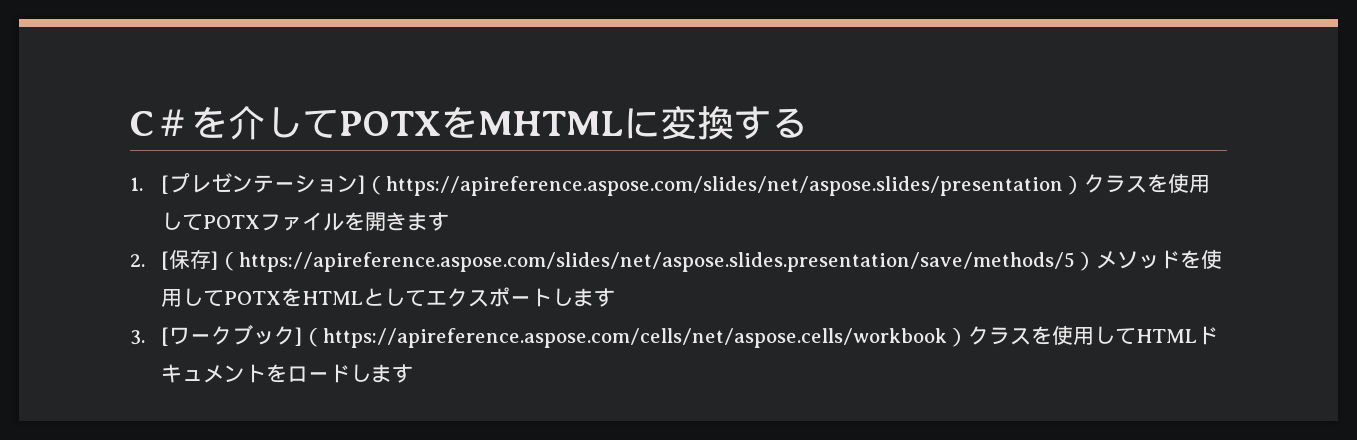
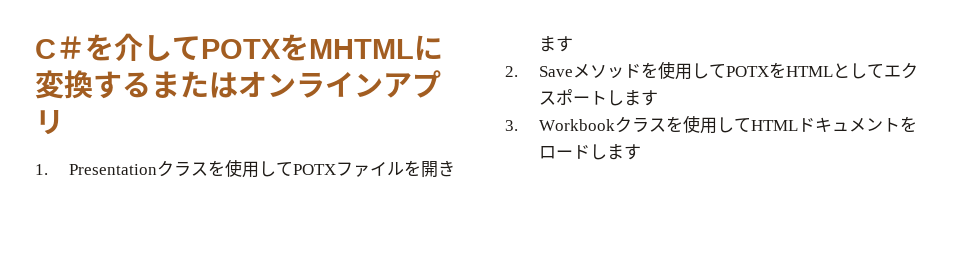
- C＃を介してPOTXをMHTMLに変換する
- 1. [プレゼンテーション]（https://apireference.aspose.com/slides/net/aspose.slides/presentation）クラスを使用してPOTXファイルを開きます
+ C＃を介してPOTXをMHTMLに変換するまたはオンラインアプリ
+ 1. Presentationクラスを使用してPOTXファイルを開きます
- 2. [保存]（https://apireference.aspose.com/slides/net/aspose.slides.presentation/save/methods/5）メソッドを使用してPOTXをHTMLとしてエクスポートします
+ 2. Saveメソッドを使用してPOTXをHTMLとしてエクスポートします
- 3. [ワークブック]（https://apireference.aspose.com/cells/net/aspose.cells/workbook）クラスを使用してHTMLドキュメントをロードします
+ 3. Workbookクラスを使用してHTMLドキュメントをロードします

